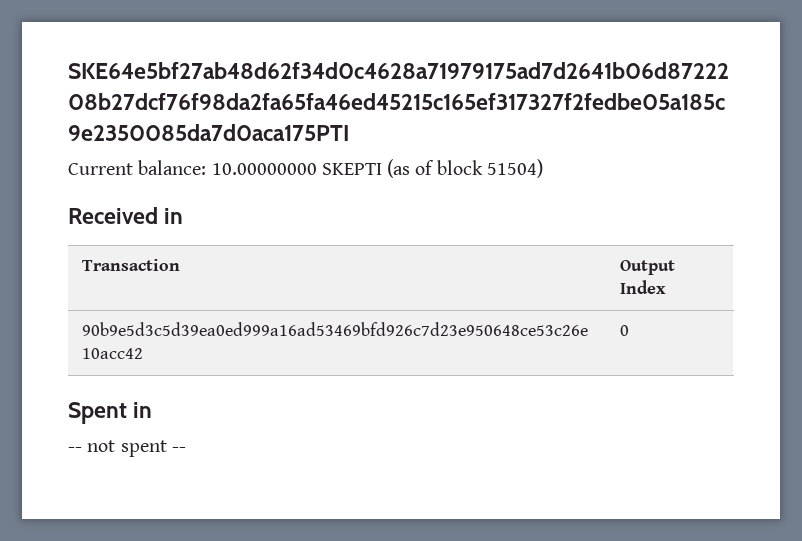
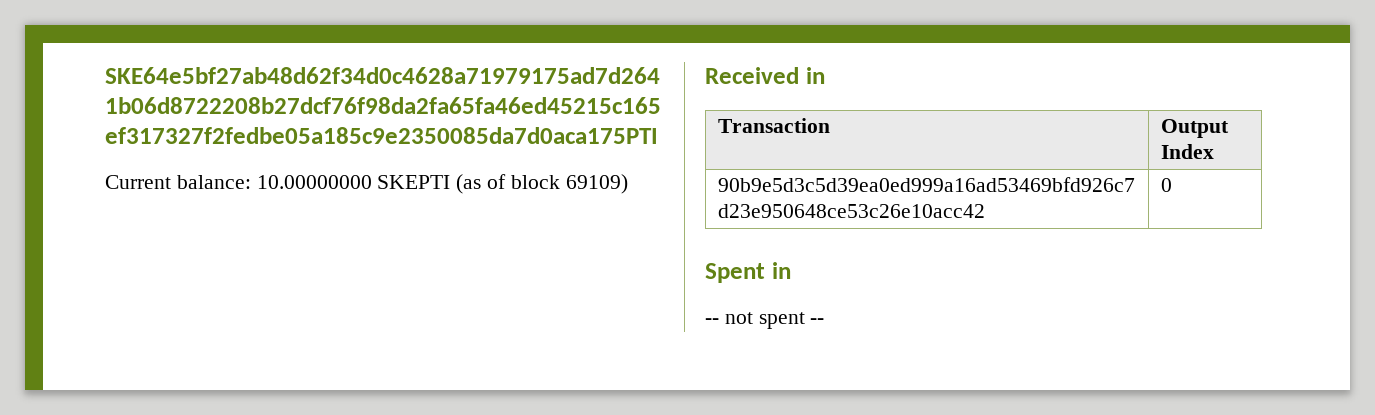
- Current balance: 10.00000000 SKEPTI (as of block 51504)
+ Current balance: 10.00000000 SKEPTI (as of block 69109)

